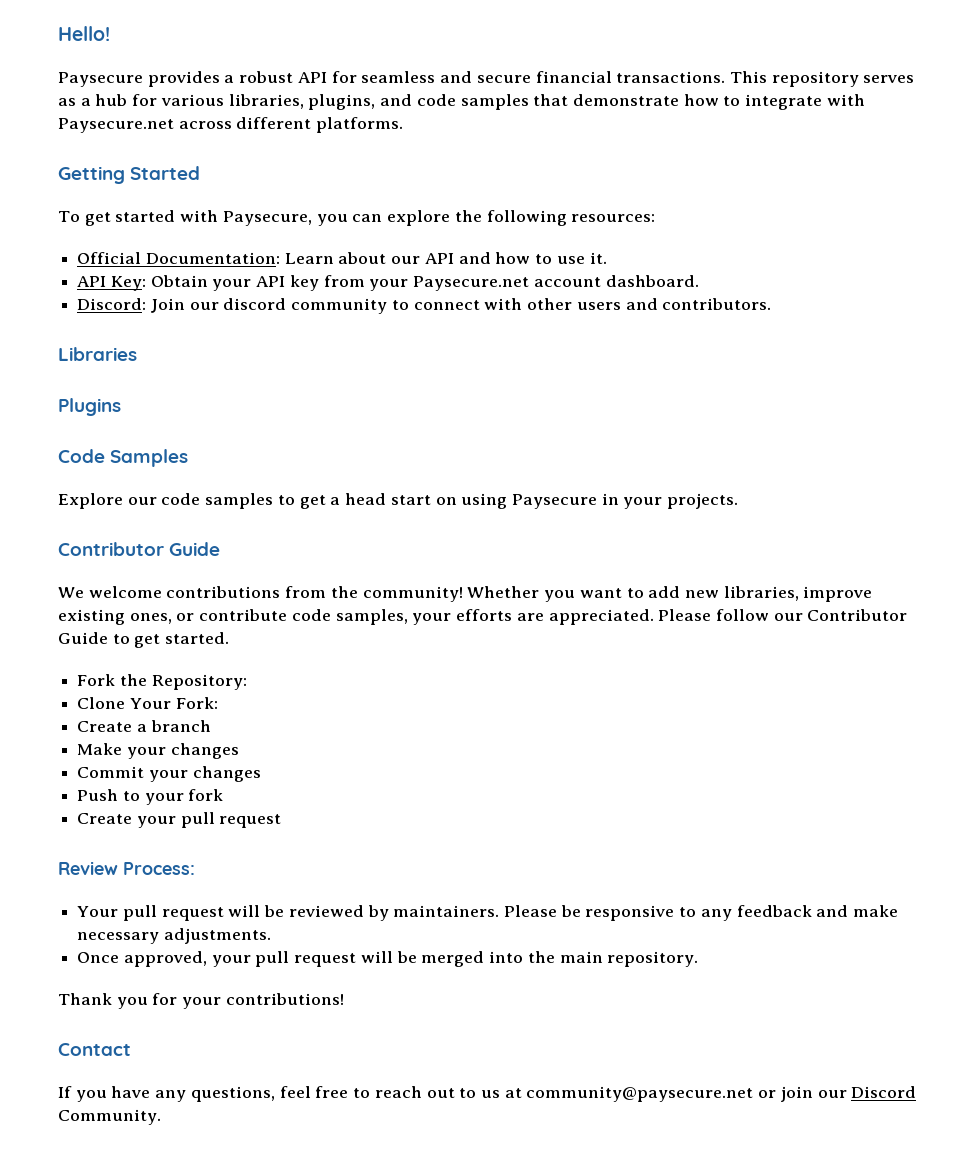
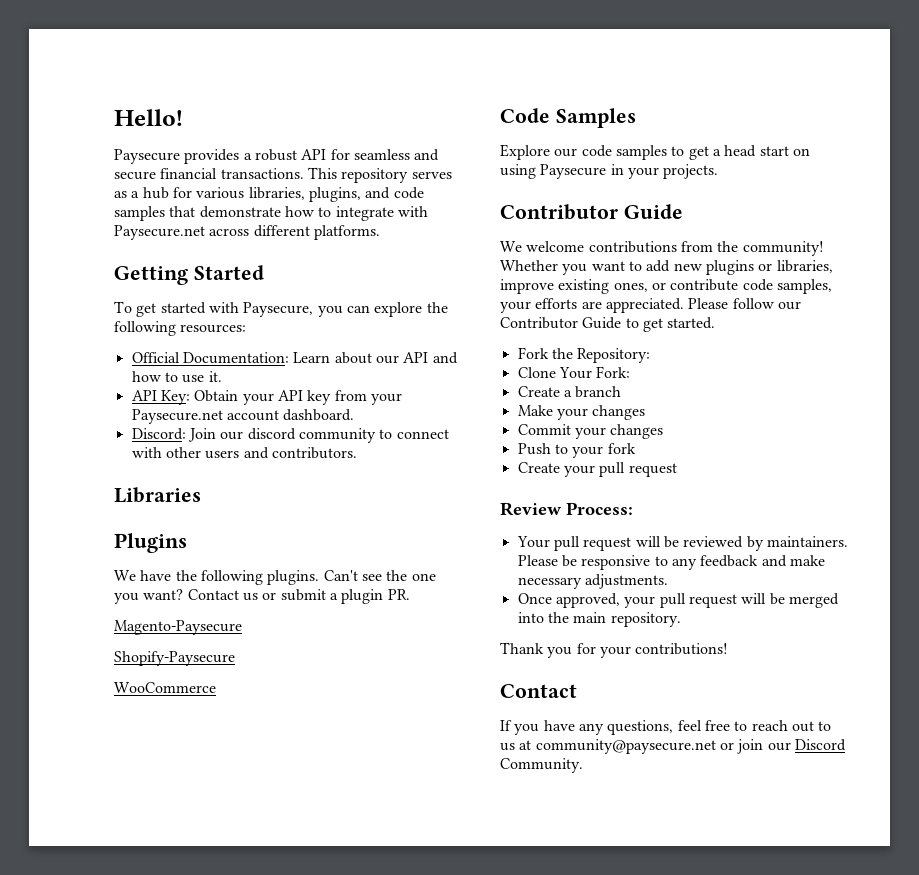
+ We have the following plugins. Can't see the one you want? Contact us or submit a plugin PR.
+ Magento-Paysecure
+ Shopify-Paysecure
+ WooCommerce
- Whether you want to add new libraries, improve existing ones, or contribute code samples, your efforts are appreciated.
+ Whether you want to add new plugins or libraries, improve existing ones, or contribute code samples, your efforts are appreciated.

